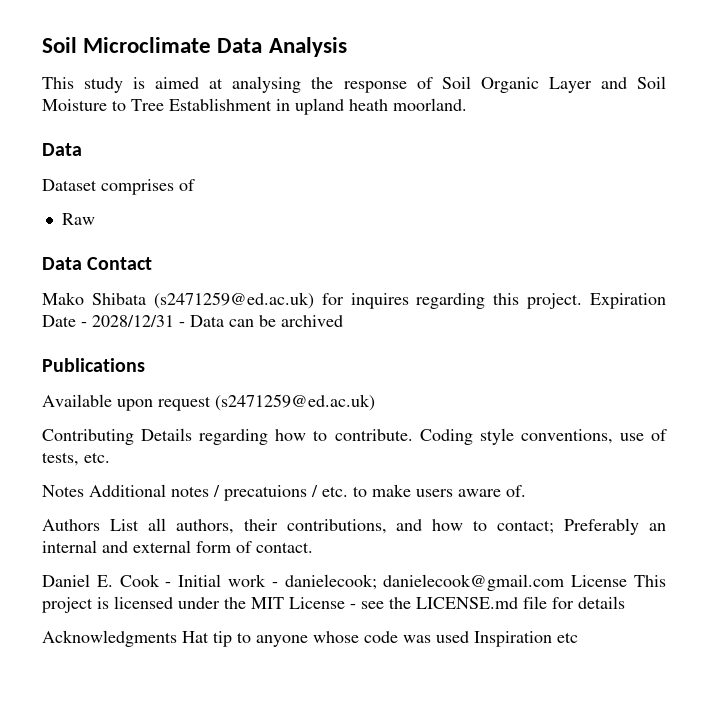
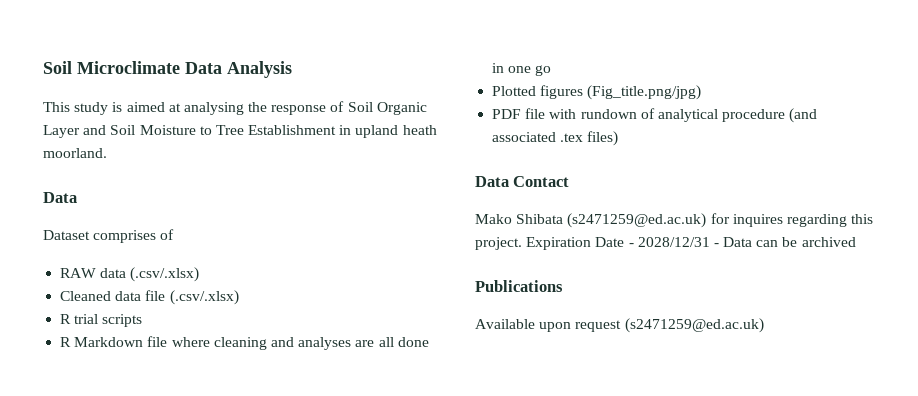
- Raw
+ RAW data (.csv/.xlsx)
+ Cleaned data file (.csv/.xlsx)
+ R trial scripts
+ R Markdown file where cleaning and analyses are all done in one go
+ Plotted figures (Fig_title.png/jpg)
+ PDF file with rundown of analytical procedure (and associated .tex files)
- Contributing Details regarding how to contribute. Coding style conventions, use of tests, etc.
- Notes Additional notes / precatuions / etc. to make users aware of.
- Authors List all authors, their contributions, and how to contact; Preferably an internal and external form of contact.
- Daniel E. Cook - Initial work - danielecook; danielecook@gmail.com License This project is licensed under the MIT License - see the LICENSE.md file for details
- Acknowledgments Hat tip to anyone whose code was used Inspiration etc

